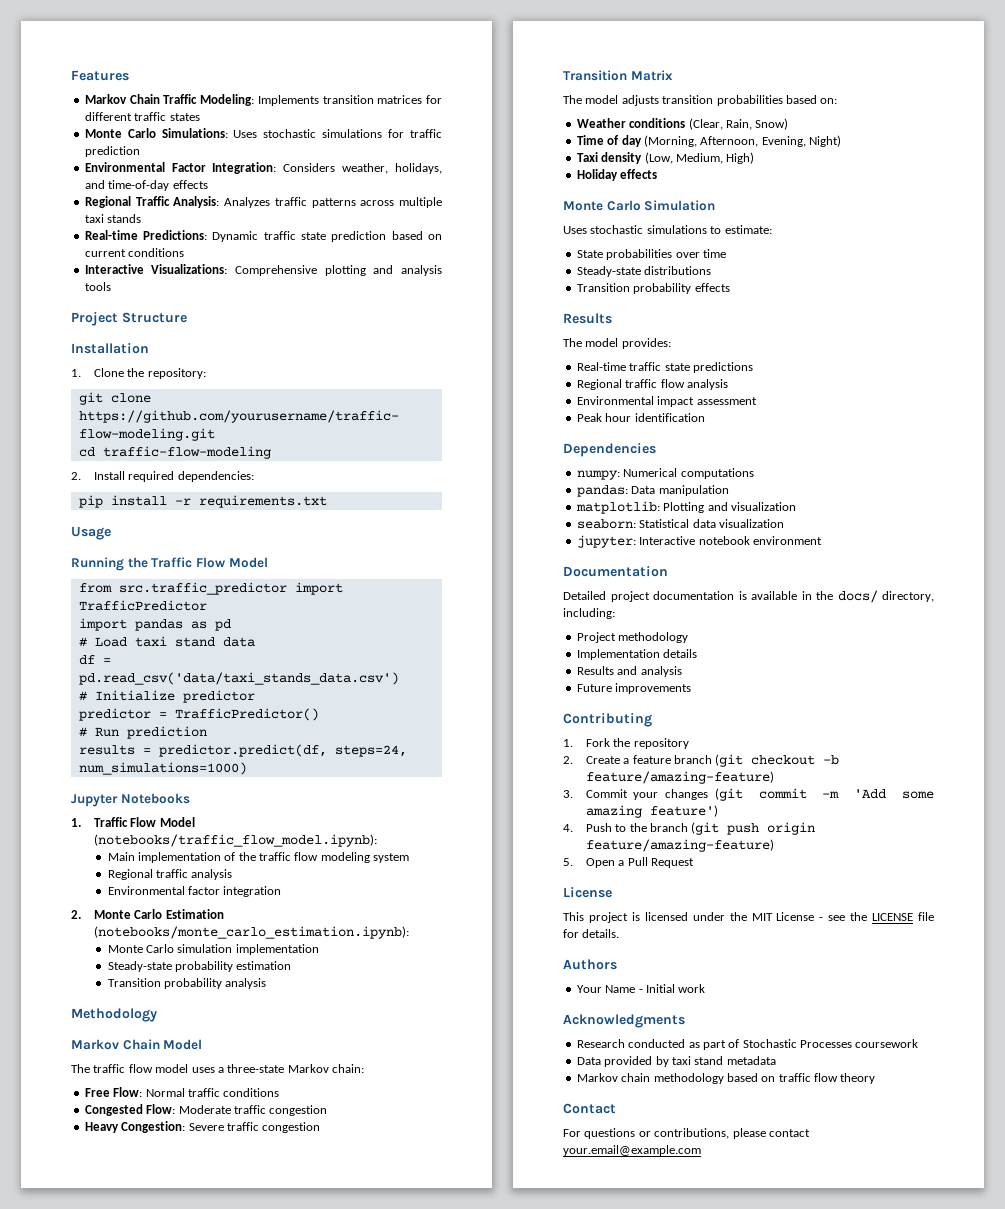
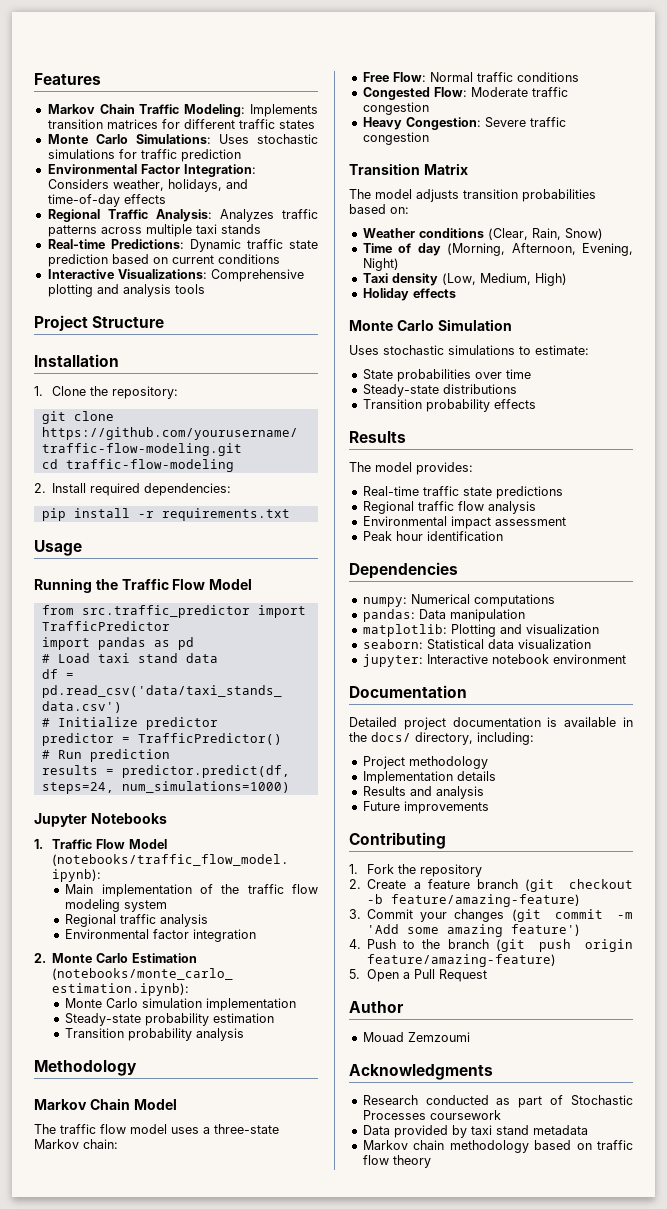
  5. Open a Pull Request
- License
- This project is licensed under the MIT License - see the LICENSE file for details.
- Authors
- Your Name - Initial work
+ Author
+ Mouad Zemzoumi
- Contact
- For questions or contributions, please contact your.email@example.com

